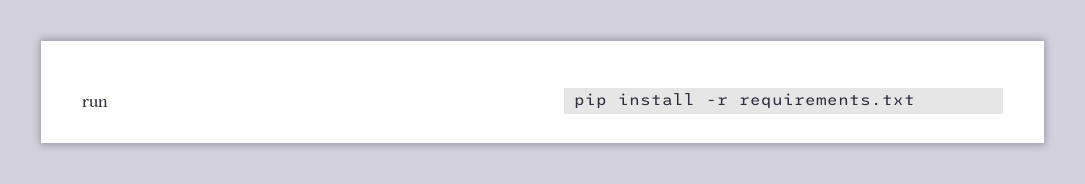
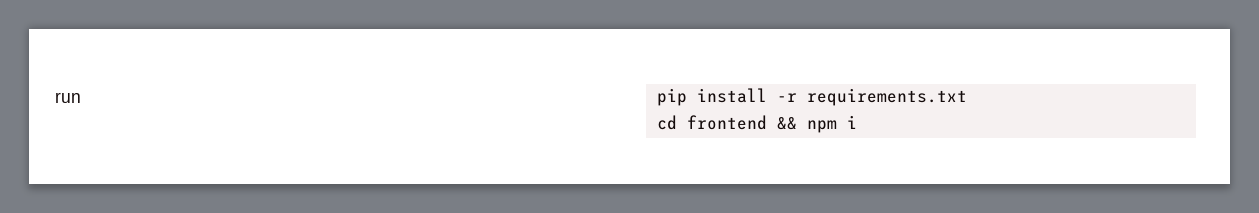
+ cd frontend && npm i

